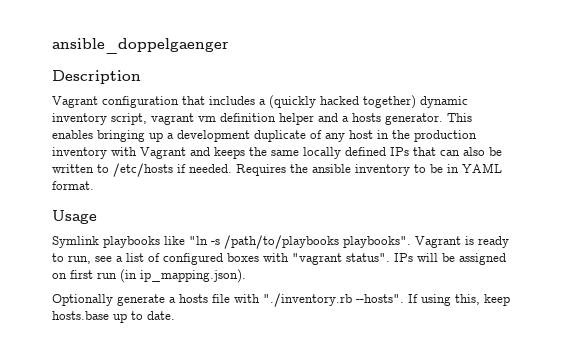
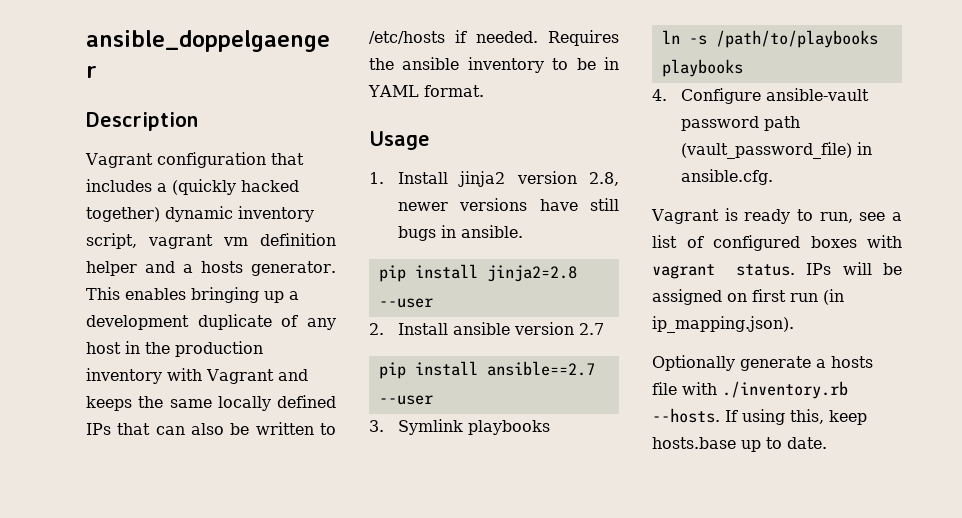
- Symlink playbooks like "ln -s /path/to/playbooks playbooks". Vagrant is ready to run, see a list of configured boxes with "vagrant status".
+ 1. Install jinja2 version 2.8, newer versions have still bugs in ansible.
+ pip install jinja2=2.8 --user
+ 2. Install ansible version 2.7
+ pip install ansible==2.7 --user
+ 3. Symlink playbooks
+ ln -s /path/to/playbooks playbooks
+ 4. Configure ansible-vault password path (vault_password_file) in ansible.cfg.
+ Vagrant is ready to run, see a list of configured boxes with vagrant status.
- Optionally generate a hosts file with "./inventory.rb --hosts".
+ Optionally generate a hosts file with ./inventory.rb --hosts.

